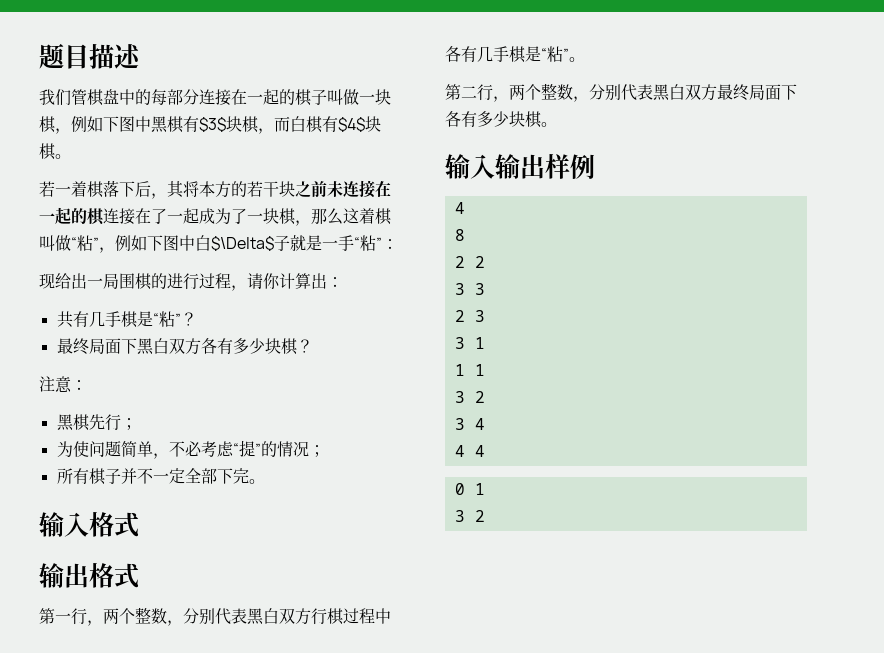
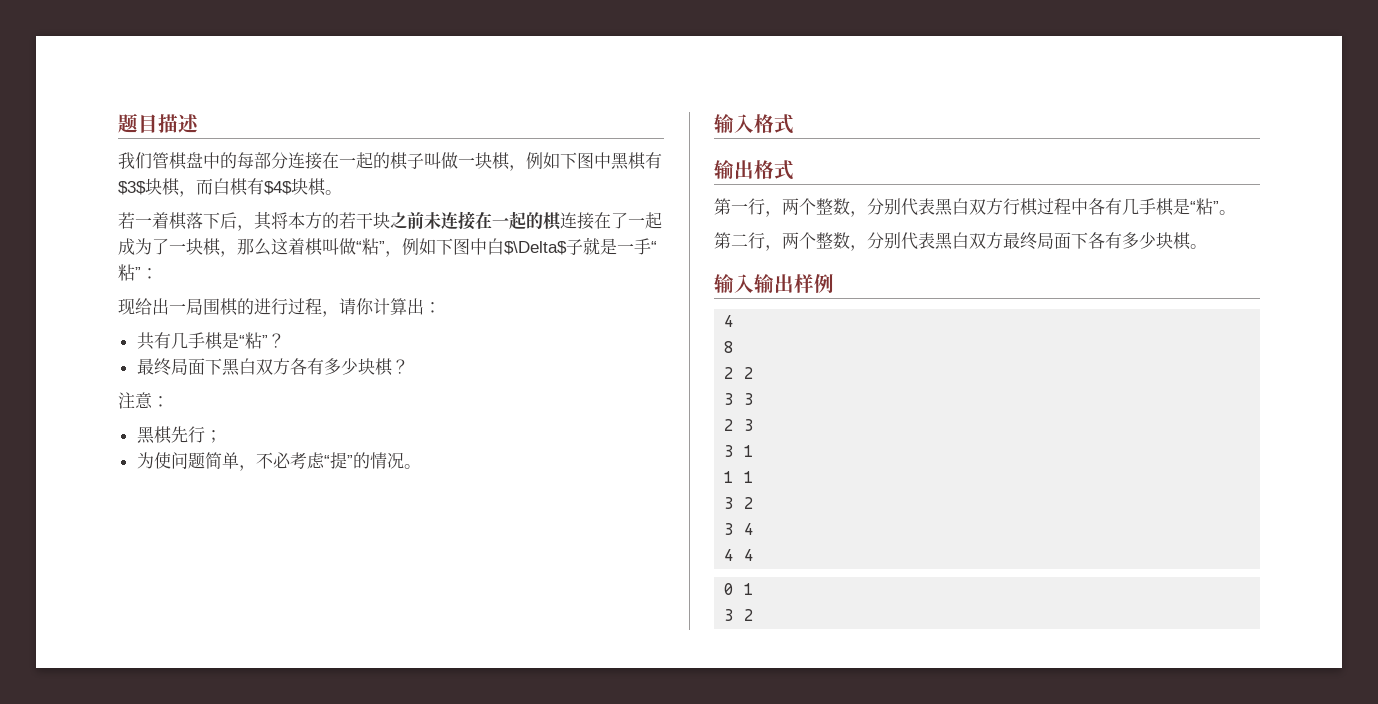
- 为使问题简单，不必考虑“提”的情况；
- 所有棋子并不一定全部下完。
+ 为使问题简单，不必考虑“提”的情况。

